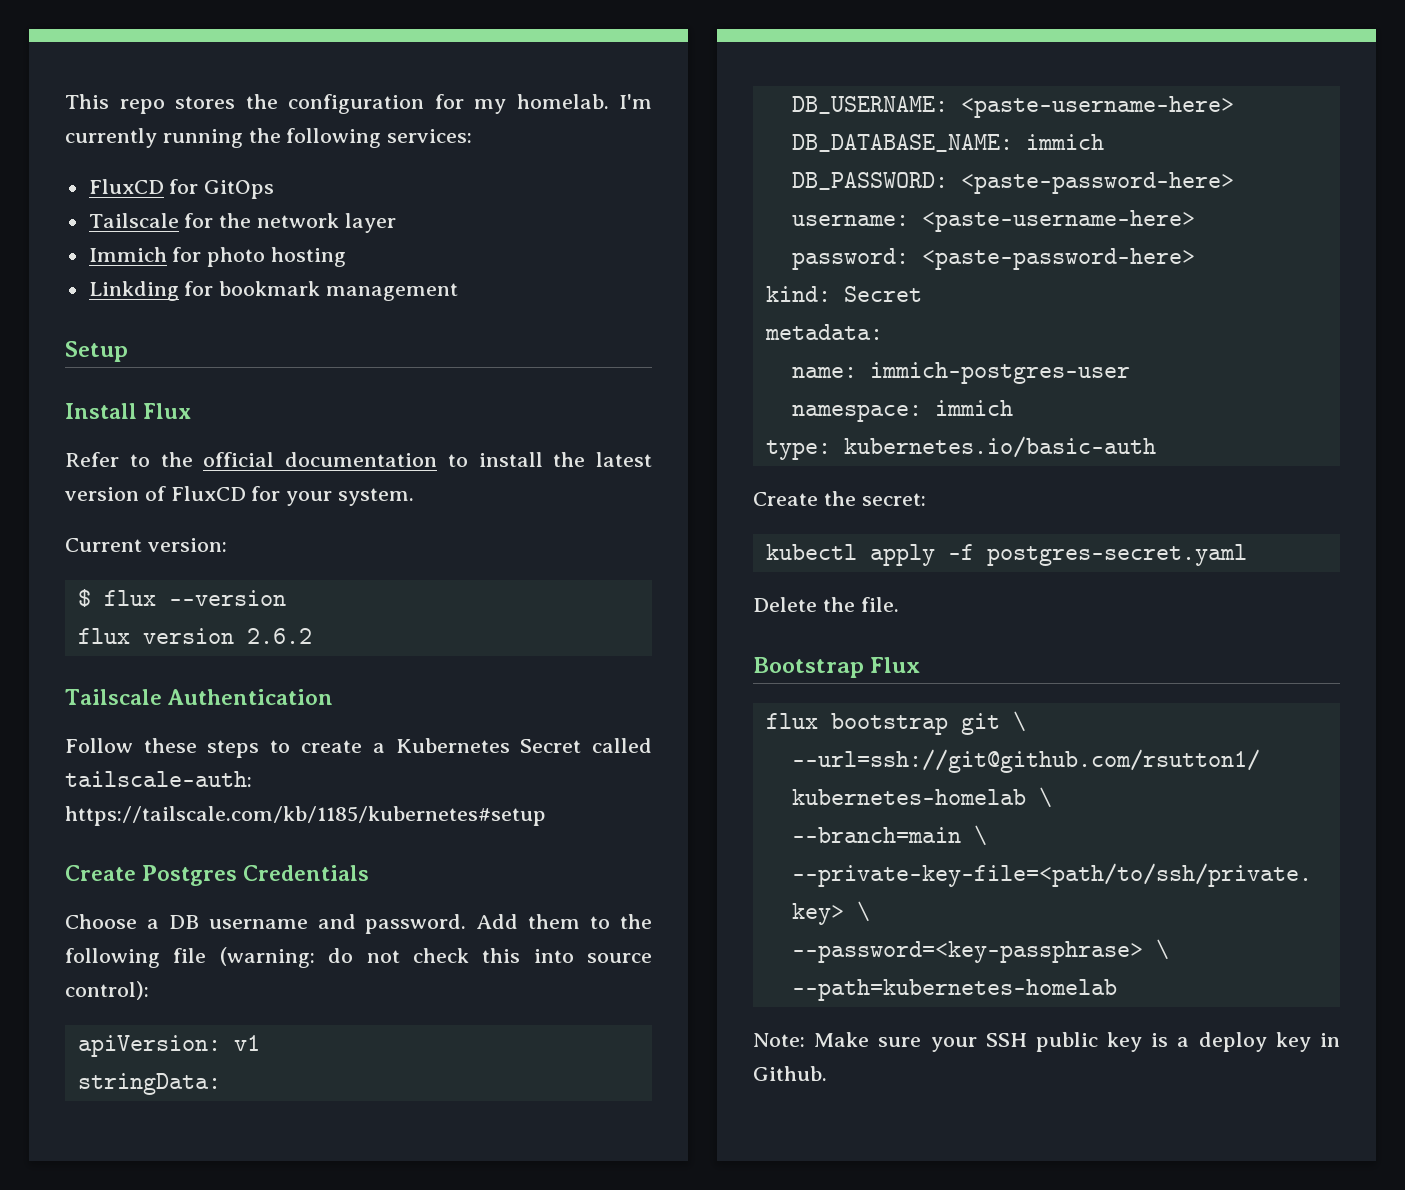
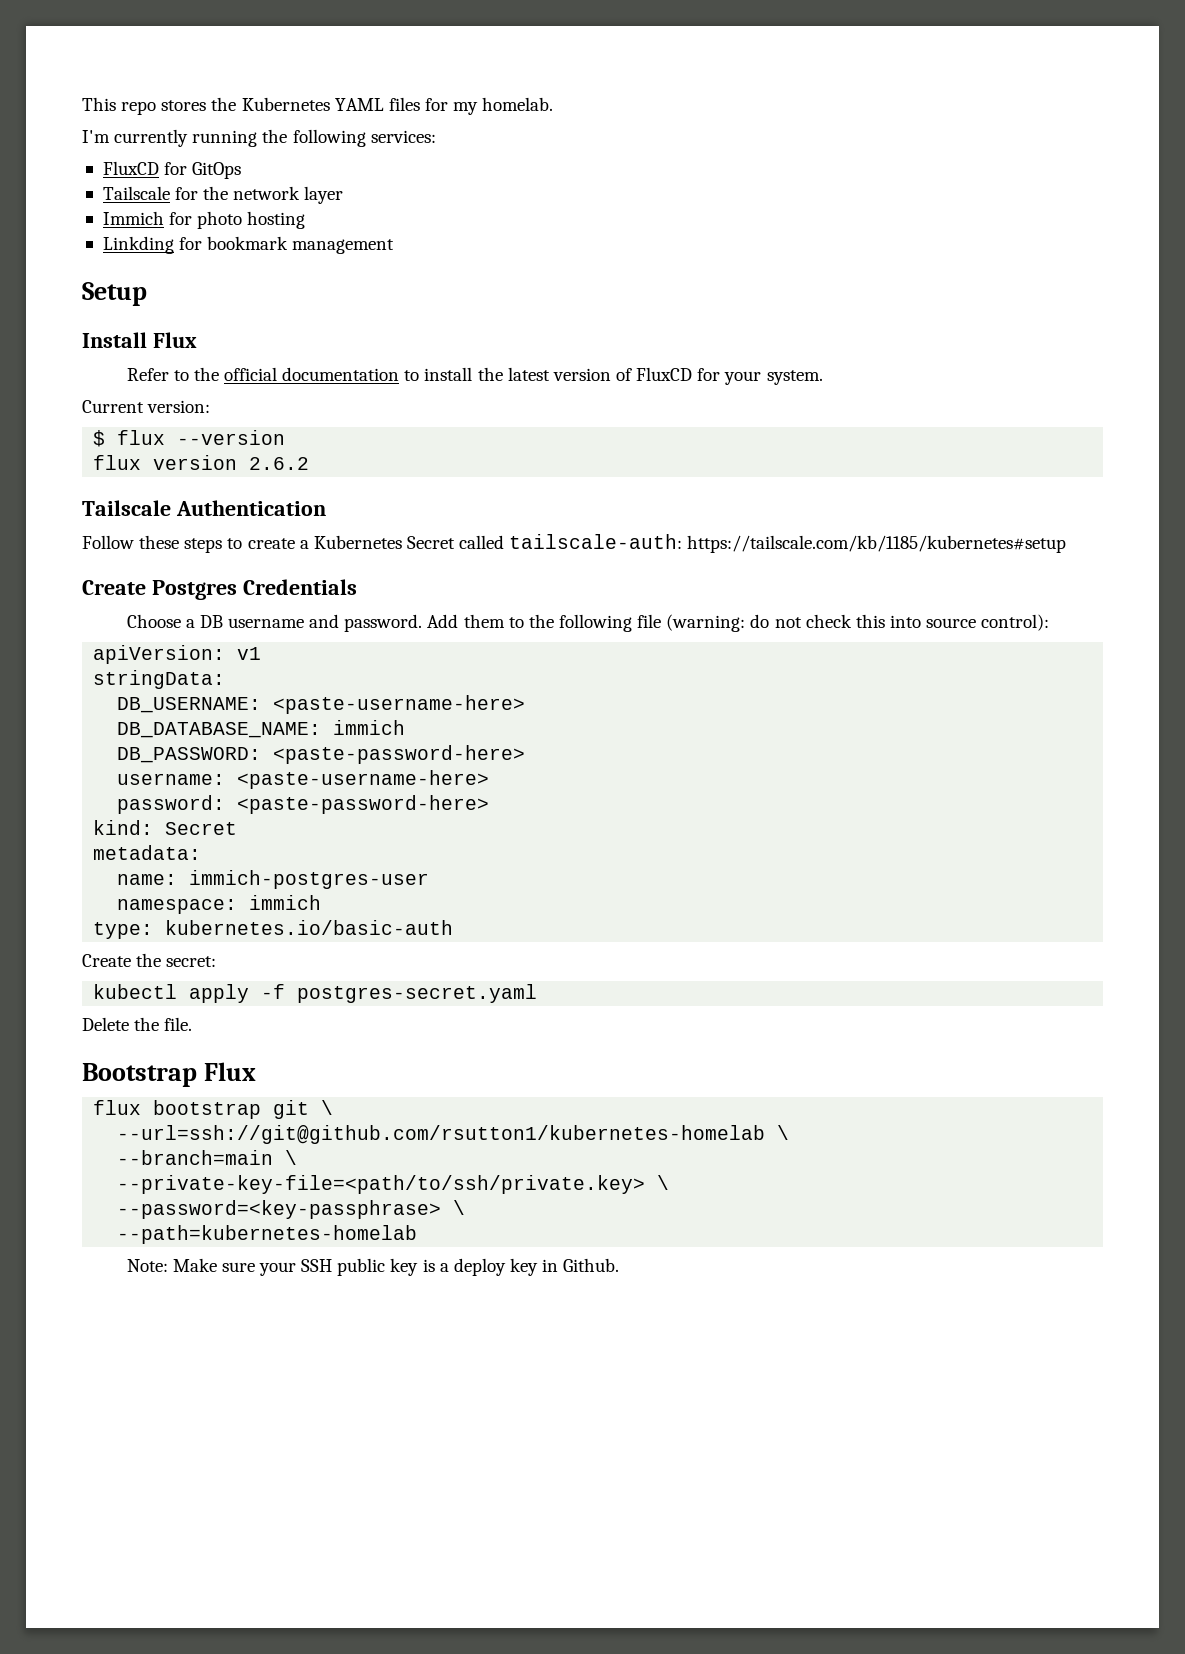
- This repo stores the configuration for my homelab. I'm currently running the following services:
+ This repo stores the Kubernetes YAML files for my homelab.
+ I'm currently running the following services:

